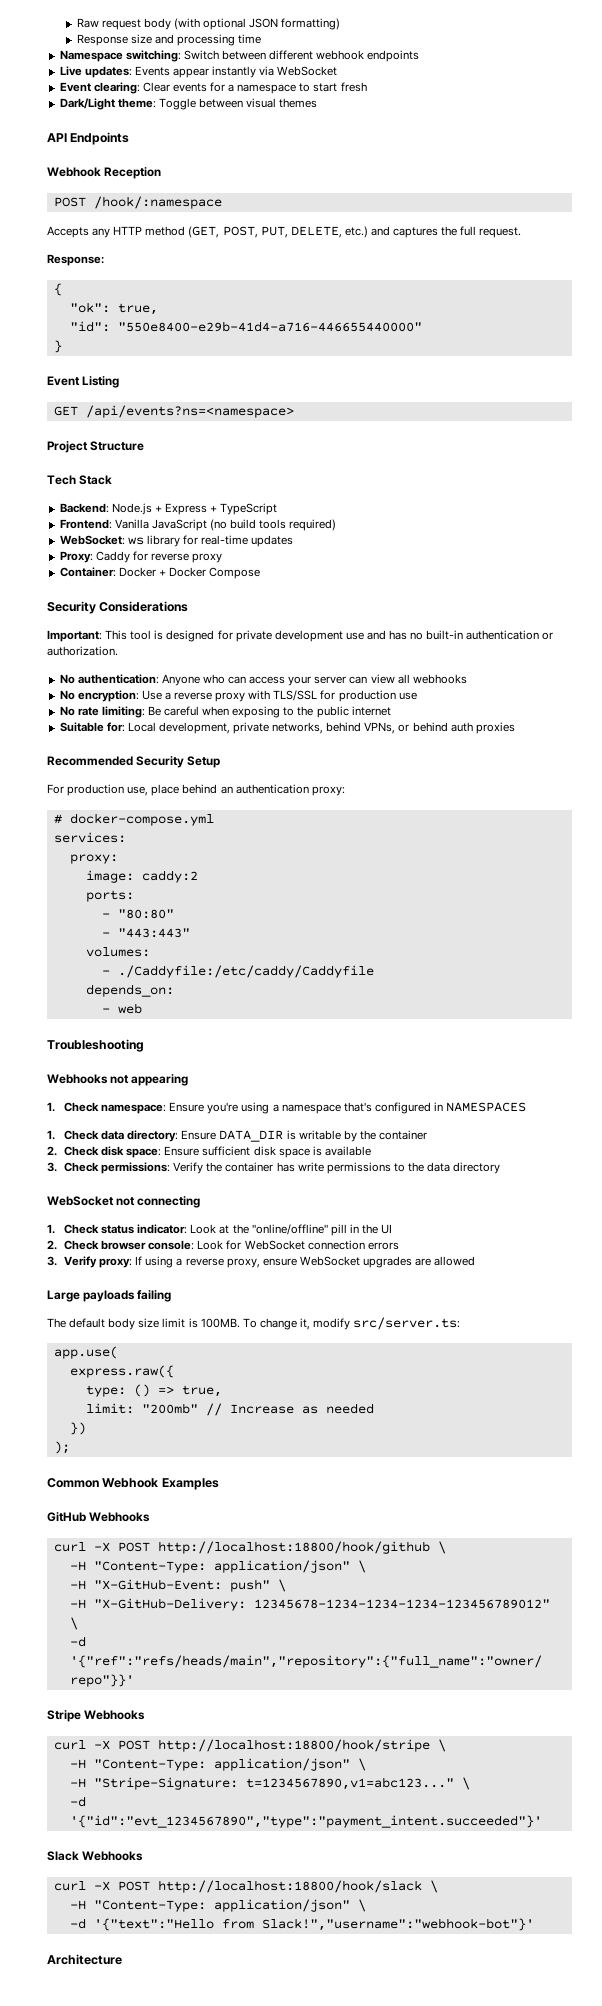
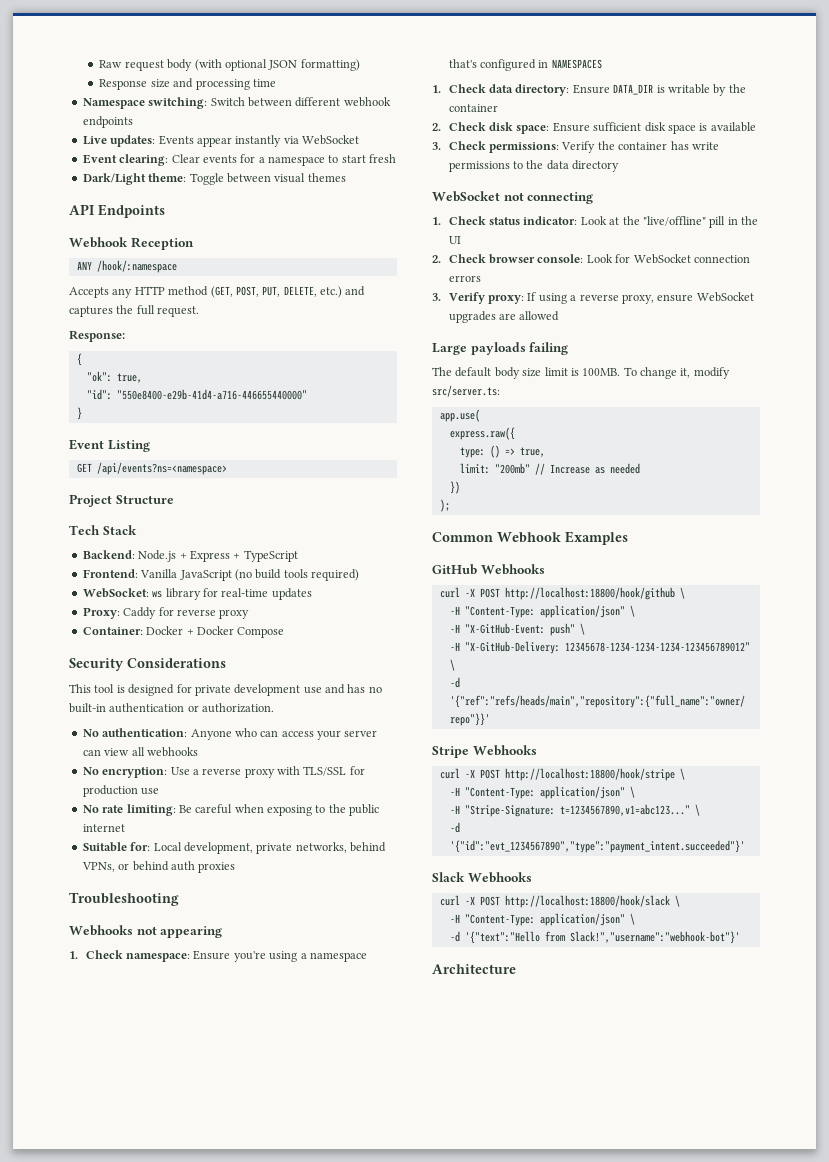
- POST /hook/:namespace
+ ANY /hook/:namespace
- Important: This tool is designed for private development use and has no built-in authentication or authorization.
+ This tool is designed for private development use and has no built-in authentication or authorization.
- Recommended Security Setup
- For production use, place behind an authentication proxy:
- # docker-compose.yml
- services:
- proxy:
- image: caddy:2
- ports:
- - "80:80"
- - "443:443"
- volumes:
- - ./Caddyfile:/etc/caddy/Caddyfile
- depends_on:
- - web
- 1. Check status indicator: Look at the "online/offline" pill in the UI
+ 1. Check status indicator: Look at the "live/offline" pill in the UI

